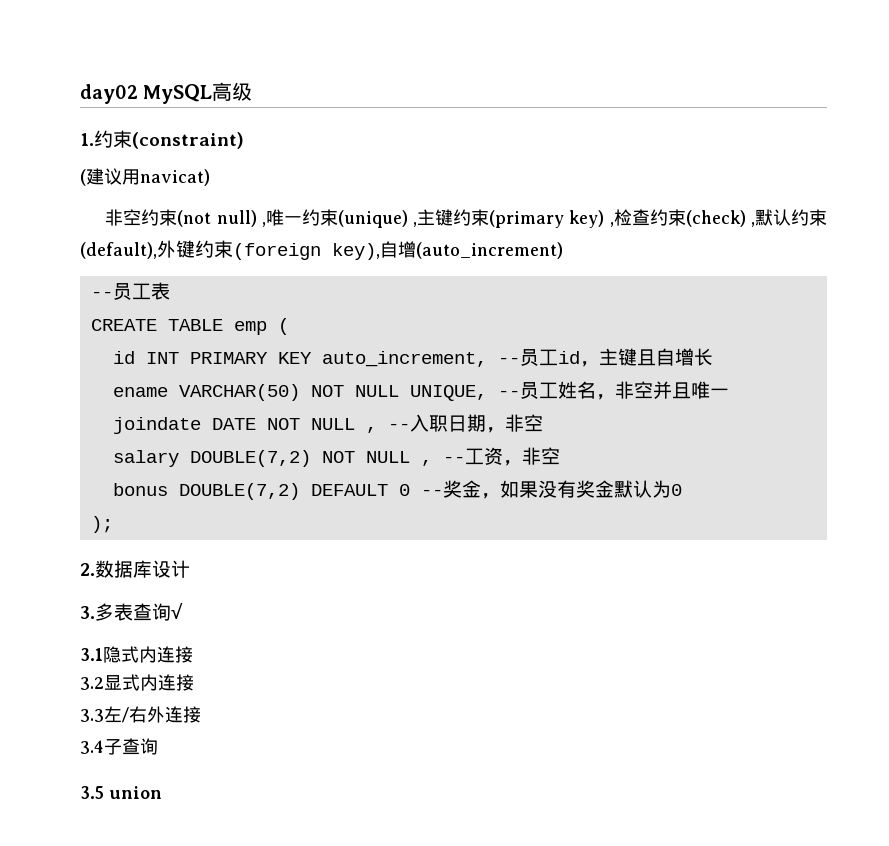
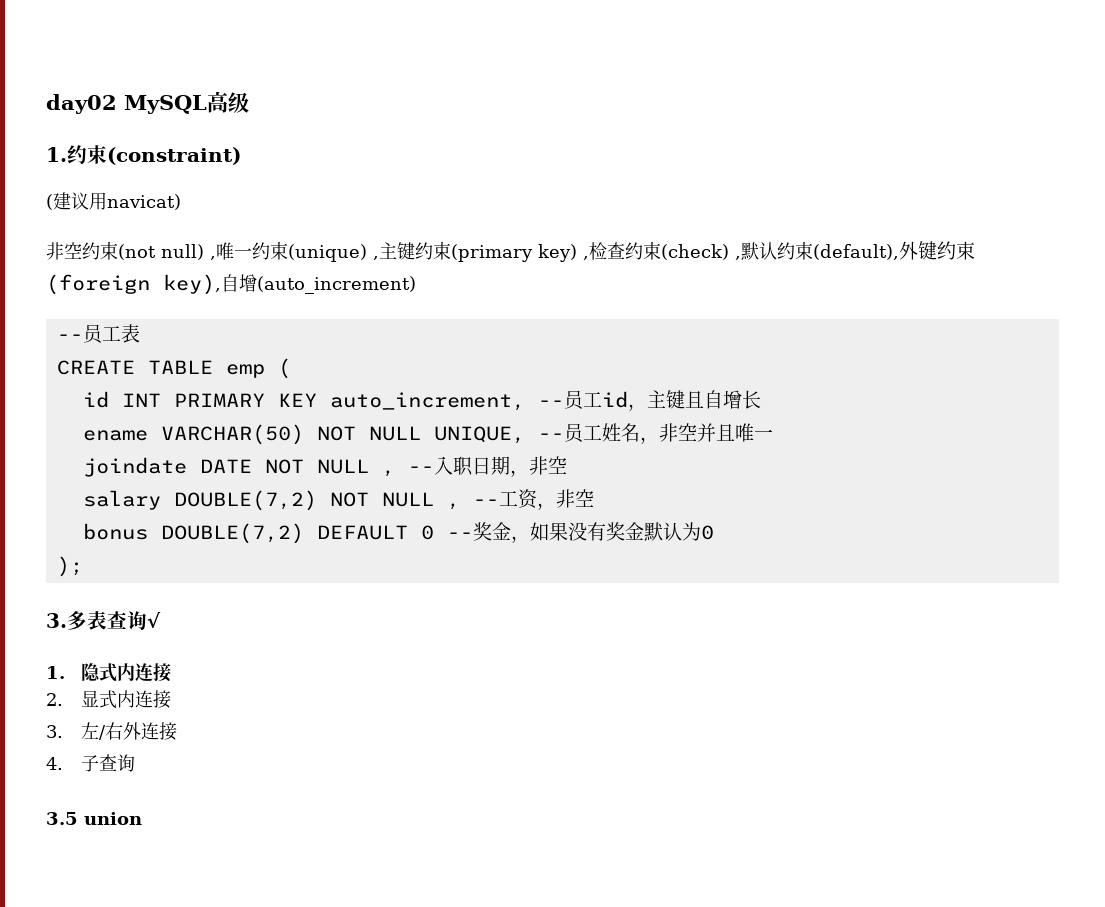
- 2.数据库设计
- 3.1隐式内连接
+ 1.隐式内连接
- 3.2显式内连接
+ 2.显式内连接
- 3.3左/右外连接
+ 3.左/右外连接
- 3.4子查询
+ 4.子查询

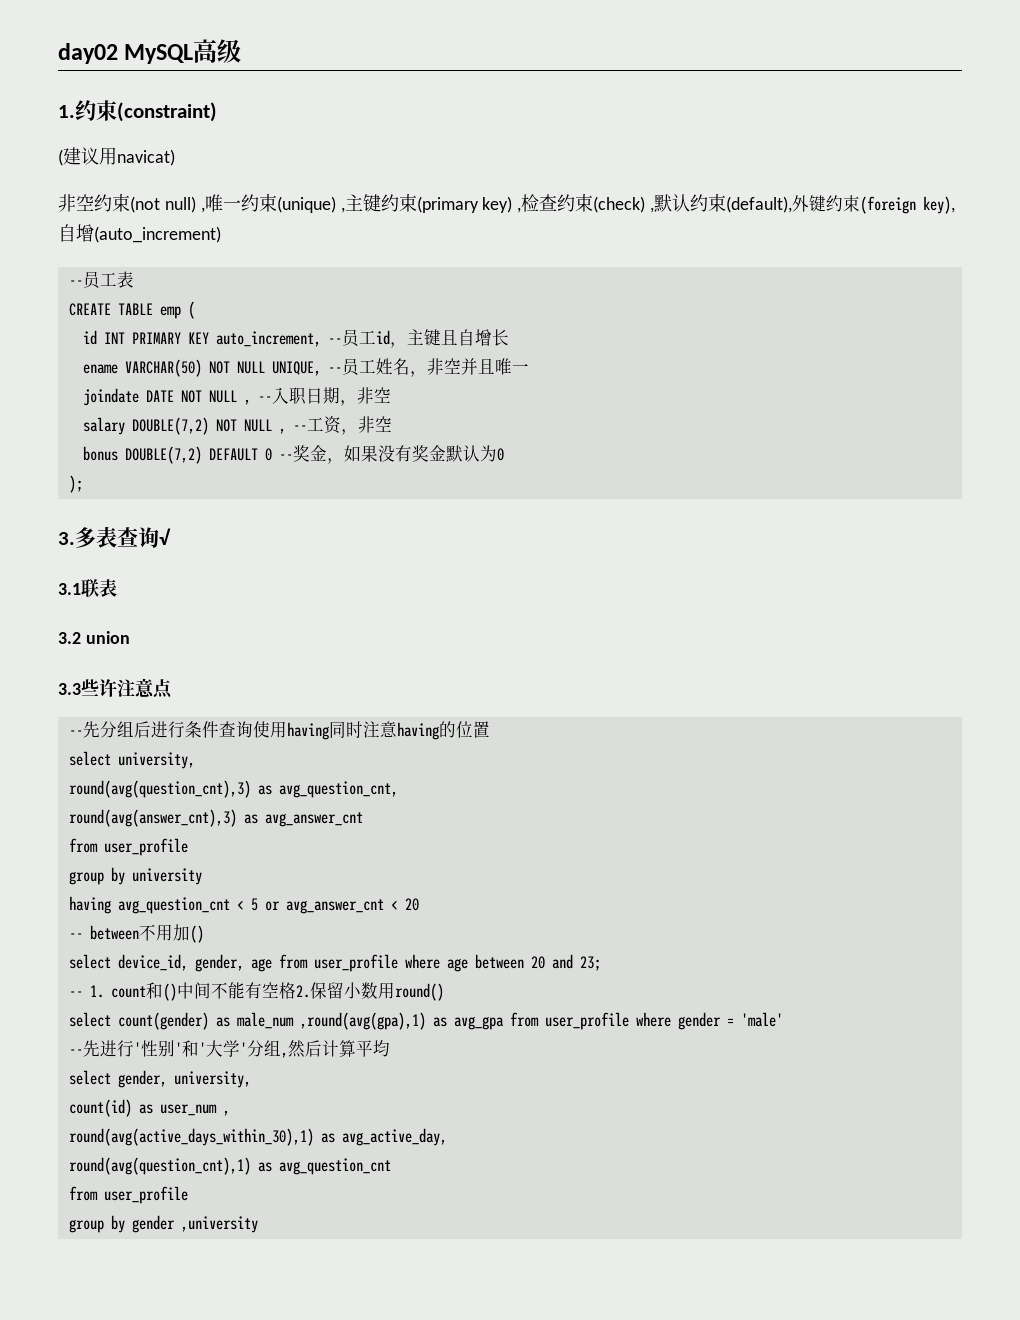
- 1.隐式内连接
- 2.显式内连接
- 3.左/右外连接
- 4.子查询
- 3.5 union
+ 3.1联表
+ 3.2 union
+ 3.3些许注意点
+ --先分组后进行条件查询使用having同时注意having的位置
+ select university,
+ round(avg(question_cnt),3) as avg_question_cnt,
+ round(avg(answer_cnt),3) as avg_answer_cnt
+ from user_profile
+ group by university
+ having avg_question_cnt < 5 or avg_answer_cnt < 20
+ -- between不用加()
+ select device_id, gender, age from user_profile where age between 20 and 23;
+ -- 1. count和()中间不能有空格2.保留小数用round()
+ select count(gender) as male_num ,round(avg(gpa),1) as avg_gpa from user_profile where gender = 'male'
+ --先进行'性别'和'大学'分组,然后计算平均
+ select gender, university,
+ count(id) as user_num ,
+ round(avg(active_days_within_30),1) as avg_active_day,
+ round(avg(question_cnt),1) as avg_question_cnt
+ from user_profile
+ group by gender ,university

